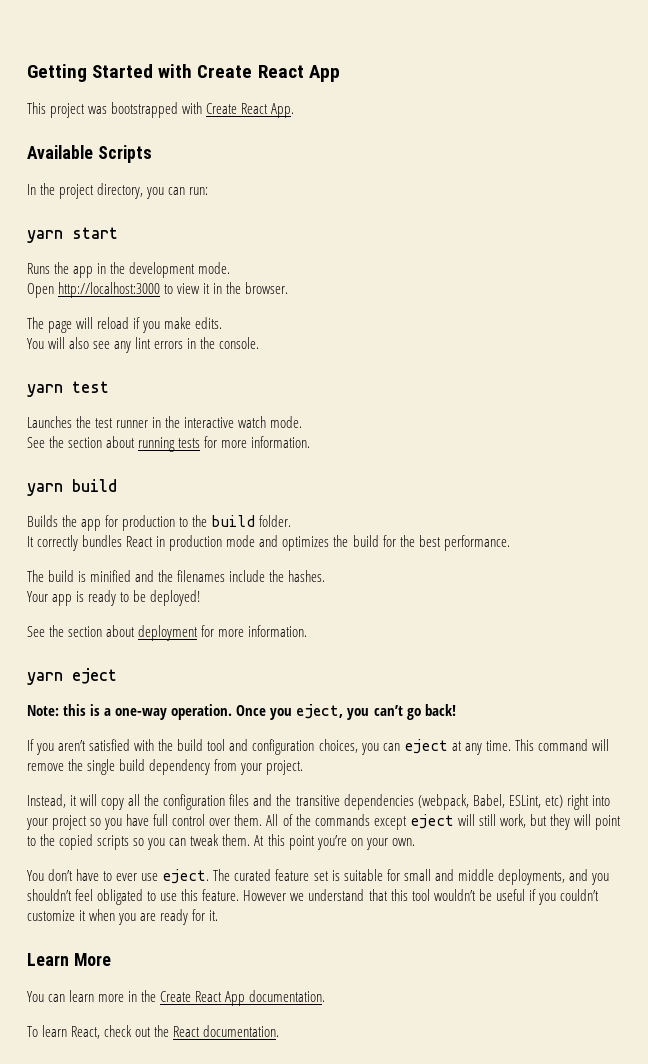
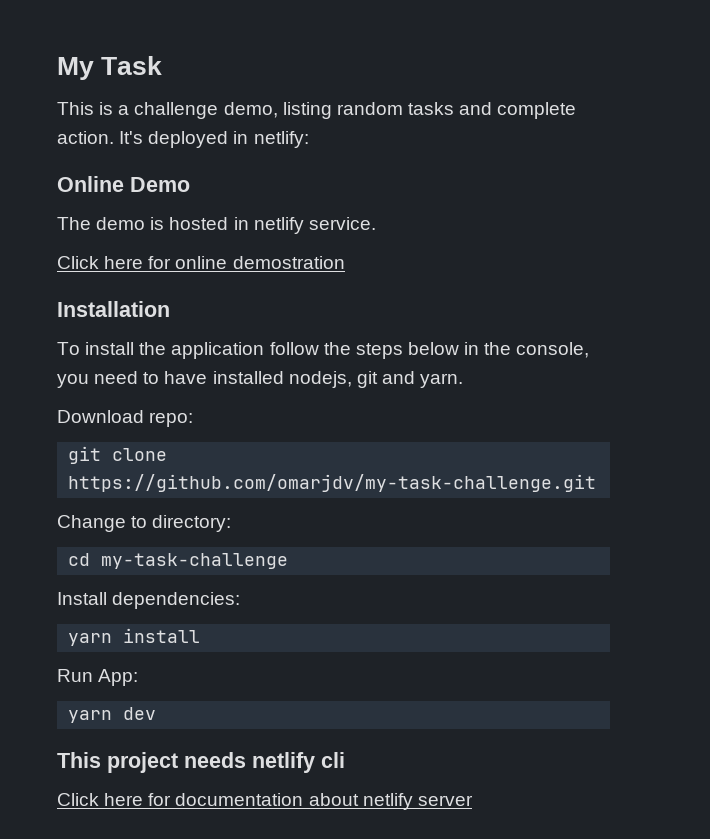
- Getting Started with Create React App
- This project was bootstrapped with Create React App.
- Available Scripts
- In the project directory, you can run:
- yarn start
- Runs the app in the development mode.
- Open http://localhost:3000 to view it in the browser.
- The page will reload if you make edits.
- You will also see any lint errors in the console.
- yarn test
- Launches the test runner in the interactive watch mode.
- See the section about running tests for more information.
- yarn build
- Builds the app for production to the build folder.
- It correctly bundles React in production mode and optimizes the build for the best performance.
- The build is minified and the filenames include the hashes.
- Your app is ready to be deployed!
- See the section about deployment for more information.
- yarn eject
- Note: this is a one-way operation. Once you eject, you can’t go back!
- If you aren’t satisfied with the build tool and configuration choices, you can eject at any time. This command will remove the single build dependency from your project.
- Instead, it will copy all the configuration files and the transitive dependencies (webpack, Babel, ESLint, etc) right into your project so you have full control over them. All of the commands except eject will still work, but they will point to the copied scripts so you can tweak them. At this point you’re on your own.
- You don’t have to ever use eject. The curated feature set is suitable for small and middle deployments, and you shouldn’t feel obligated to use this feature. However we understand that this tool wouldn’t be useful if you couldn’t customize it when you are ready for it.
- Learn More
- You can learn more in the Create React App documentation.
- To learn React, check out the React documentation.
+ My Task
+ This is a challenge demo, listing random tasks and complete action. It's deployed in netlify:
+ Online Demo
+ The demo is hosted in netlify service.
+ Click here for online demostration
+ Installation
+ To install the application follow the steps below in the console, you need to have installed nodejs, git and yarn.
+ Download repo:
+ git clone https://github.com/omarjdv/my-task-challenge.git
+ Change to directory:
+ cd my-task-challenge
+ Install dependencies:
+ yarn install
+ Run App:
+ yarn dev
+ This project needs netlify cli
+ Click here for documentation about netlify server

